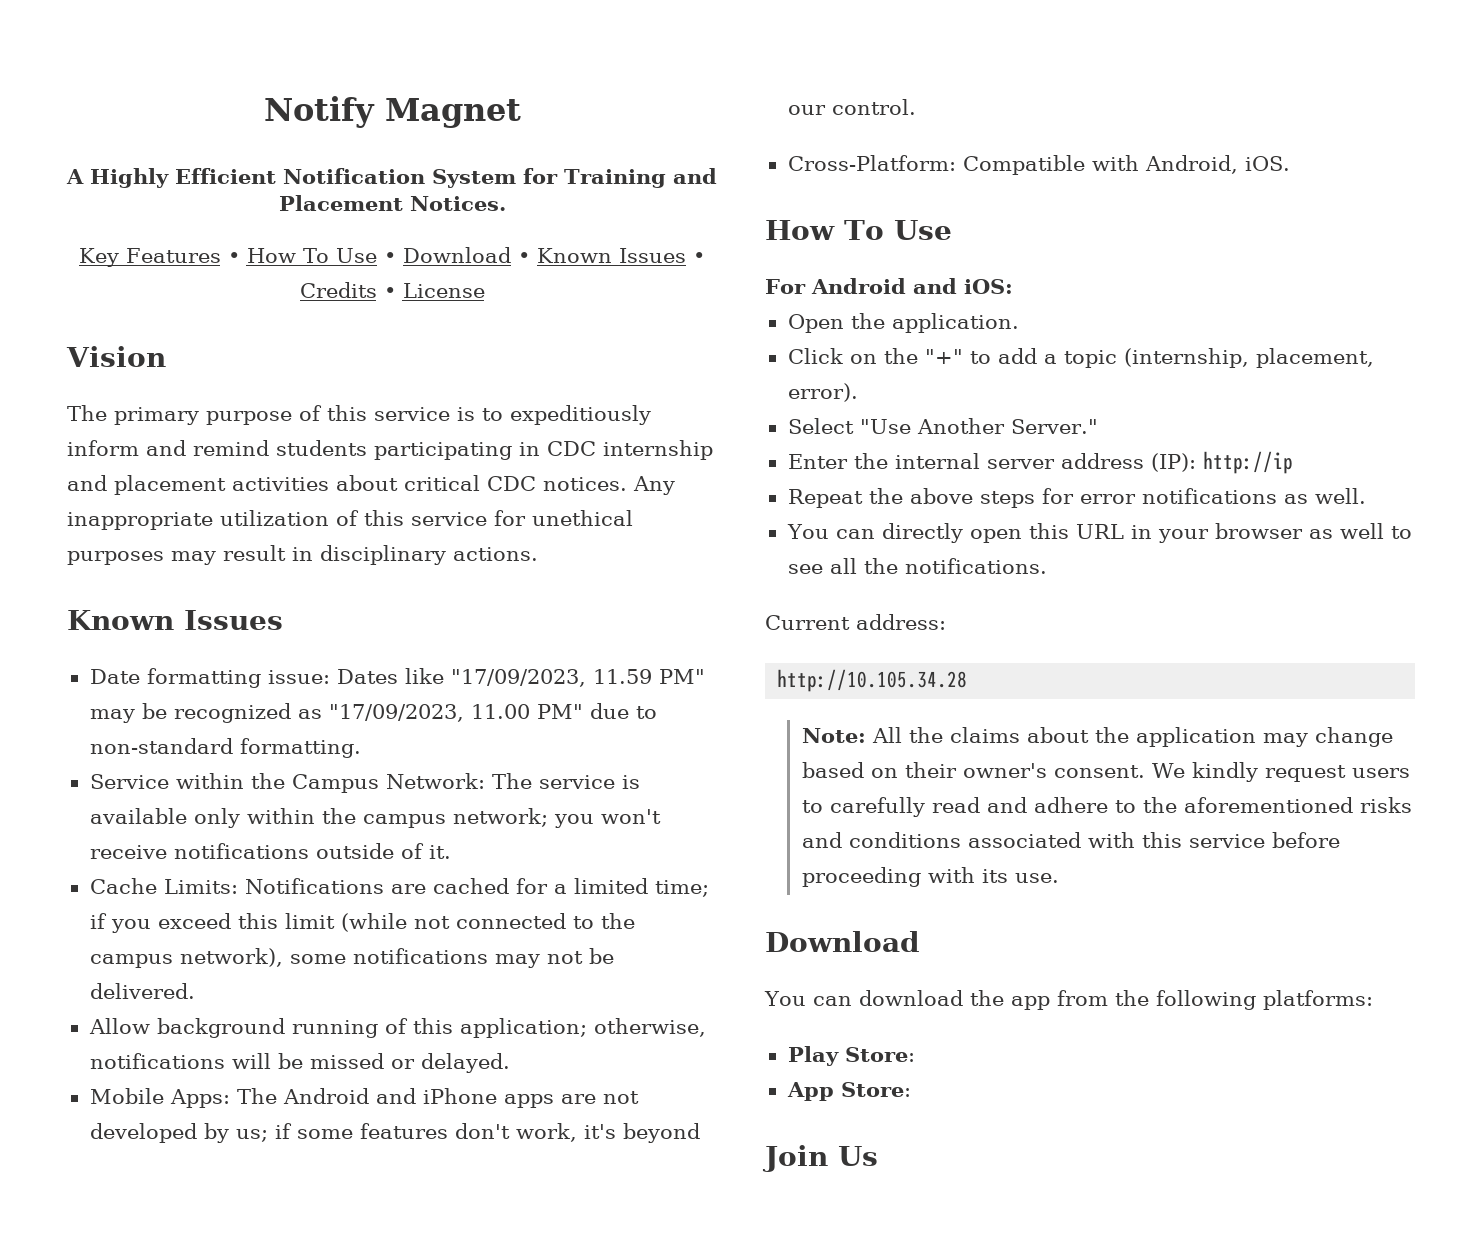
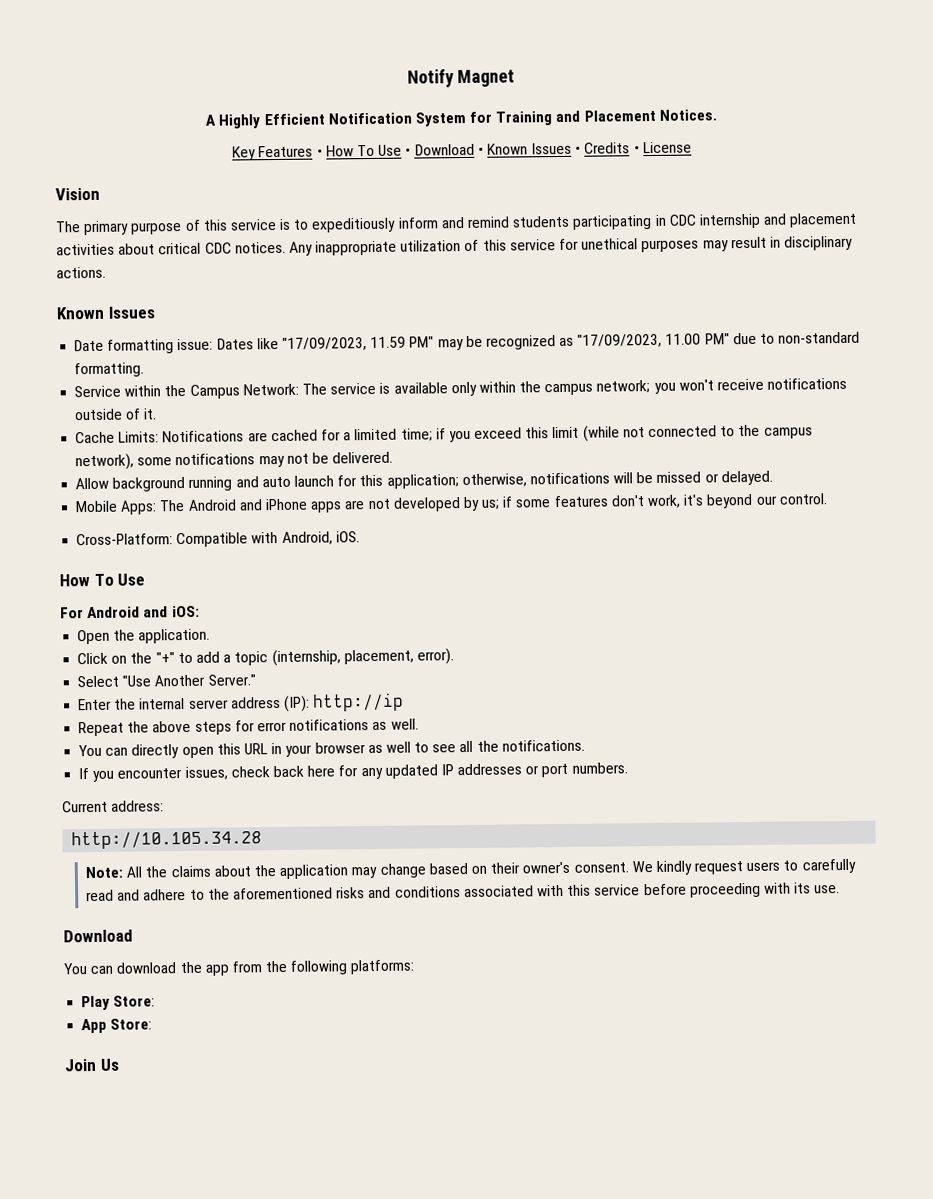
- Allow background running of this application; otherwise, notifications will be missed or delayed.
+ Allow background running and auto launch for this application; otherwise, notifications will be missed or delayed.
+ If you encounter issues, check back here for any updated IP addresses or port numbers.

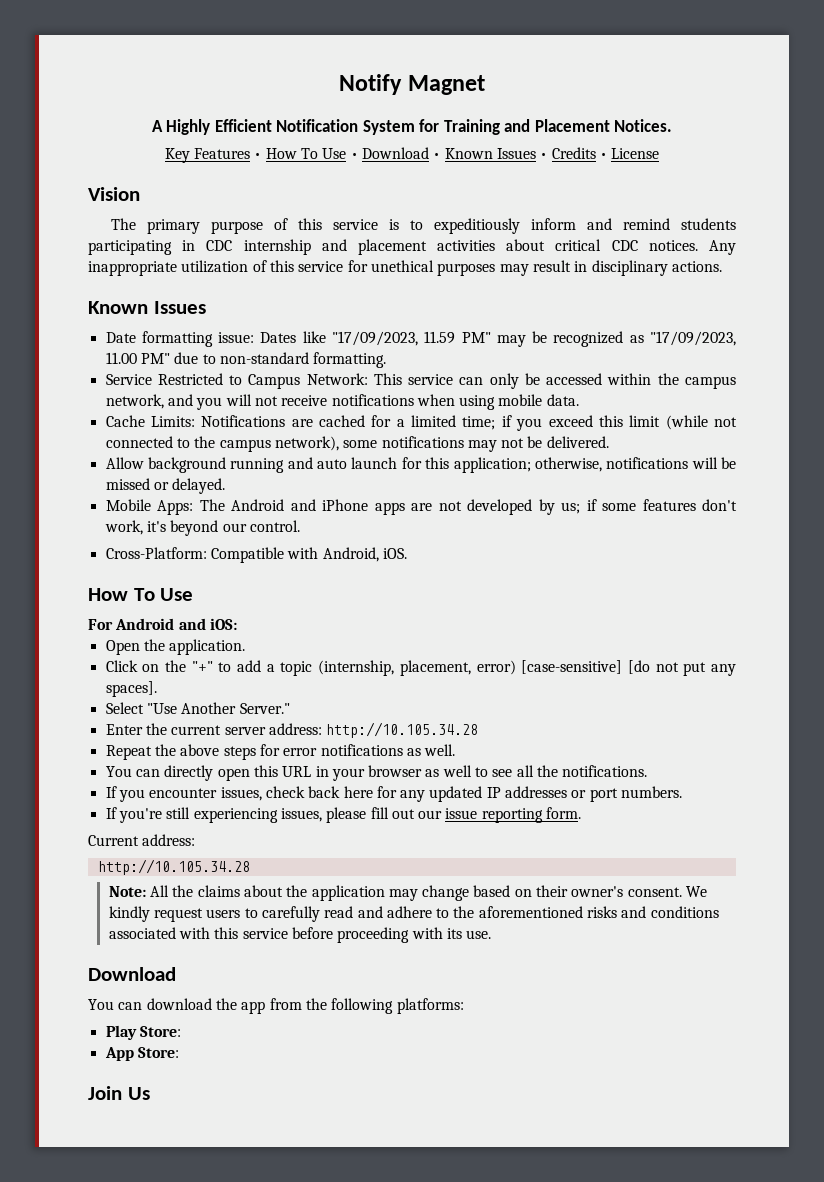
- Service within the Campus Network: The service is available only within the campus network; you won't receive notifications outside of it.
+ Service Restricted to Campus Network: This service can only be accessed within the campus network, and you will not receive notifications when using mobile data.
- Click on the "+" to add a topic (internship, placement, error).
+ Click on the "+" to add a topic (internship, placement, error) [case-sensitive] [do not put any spaces].
- Enter the internal server address (IP): http://ip
+ Enter the current server address: http://10.105.34.28
+ If you're still experiencing issues, please fill out our issue reporting form.

